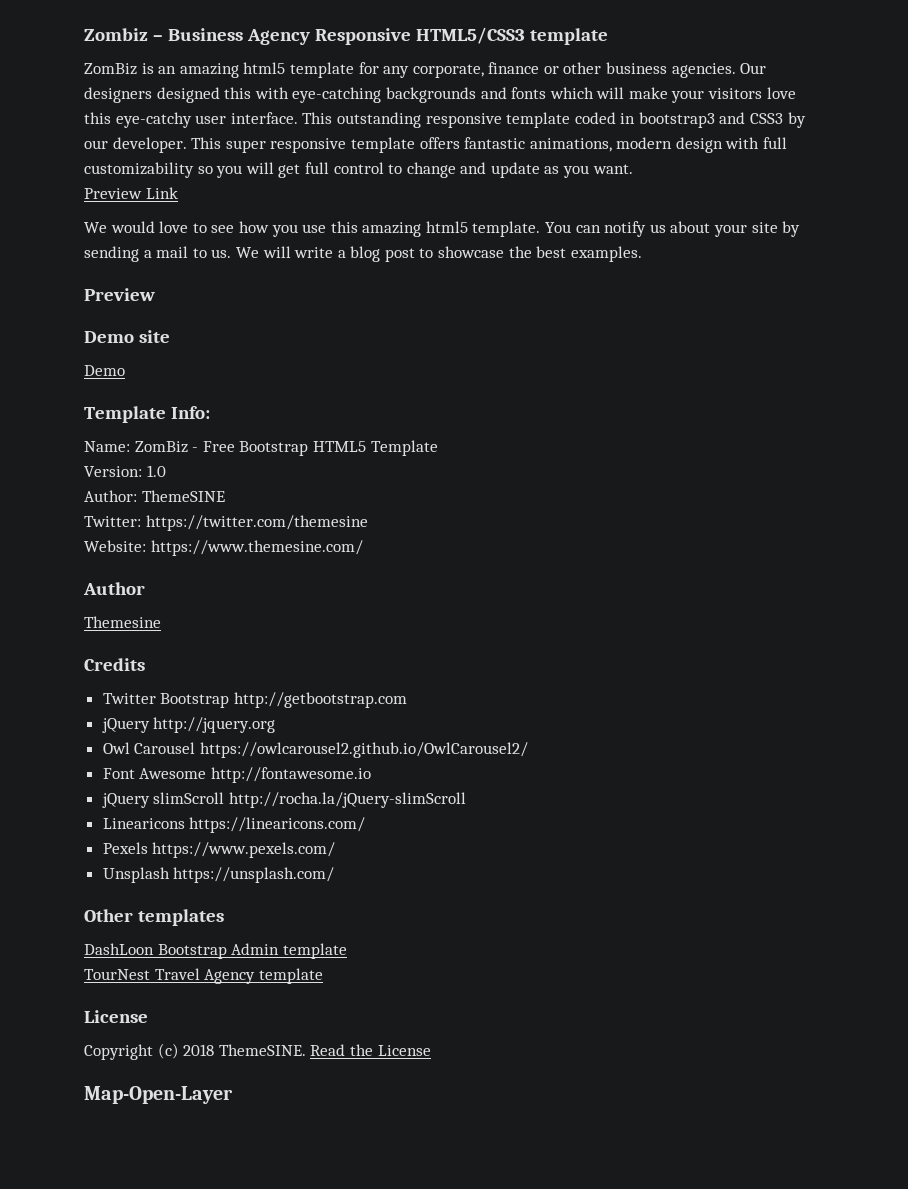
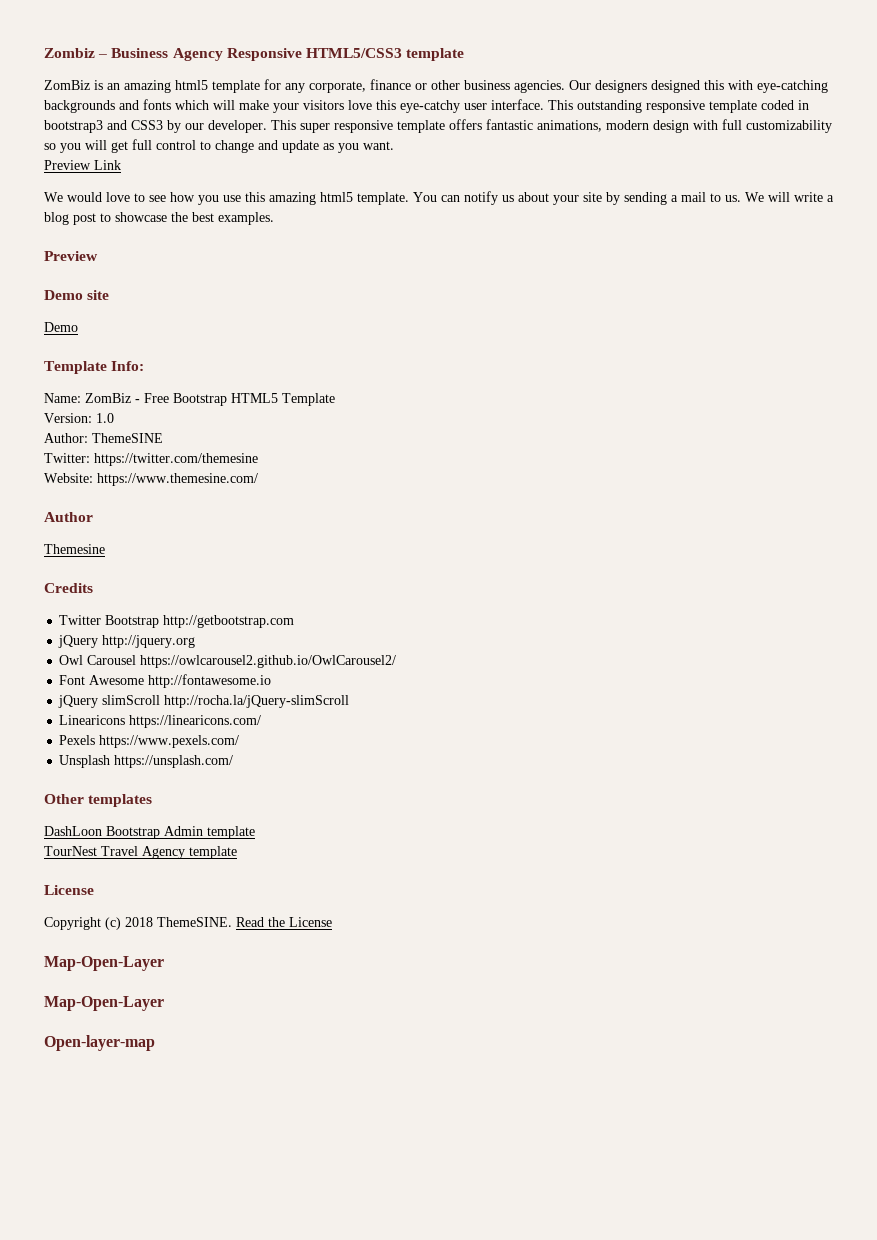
  Read the License
  Map-Open-Layer
+ Map-Open-Layer
+ Open-layer-map

